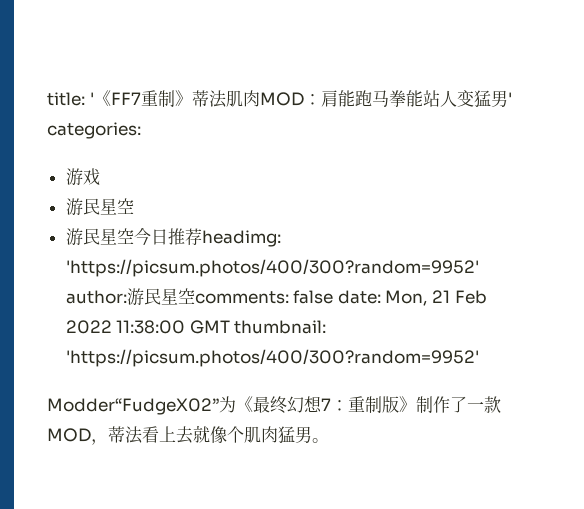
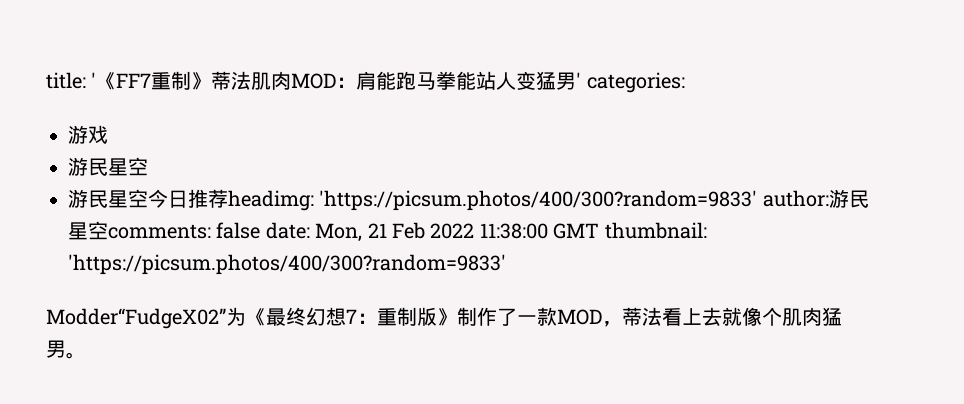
- 游民星空今日推荐headimg: 'https://picsum.photos/400/300?random=9952' author:游民星空comments: false date: Mon, 21 Feb 2022 11:38:00 GMT thumbnail: 'https://picsum.photos/400/300?random=9952'
+ 游民星空今日推荐headimg: 'https://picsum.photos/400/300?random=9833' author:游民星空comments: false date: Mon, 21 Feb 2022 11:38:00 GMT thumbnail: 'https://picsum.photos/400/300?random=9833'

